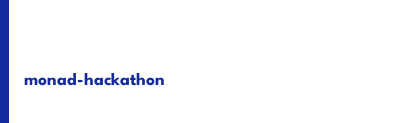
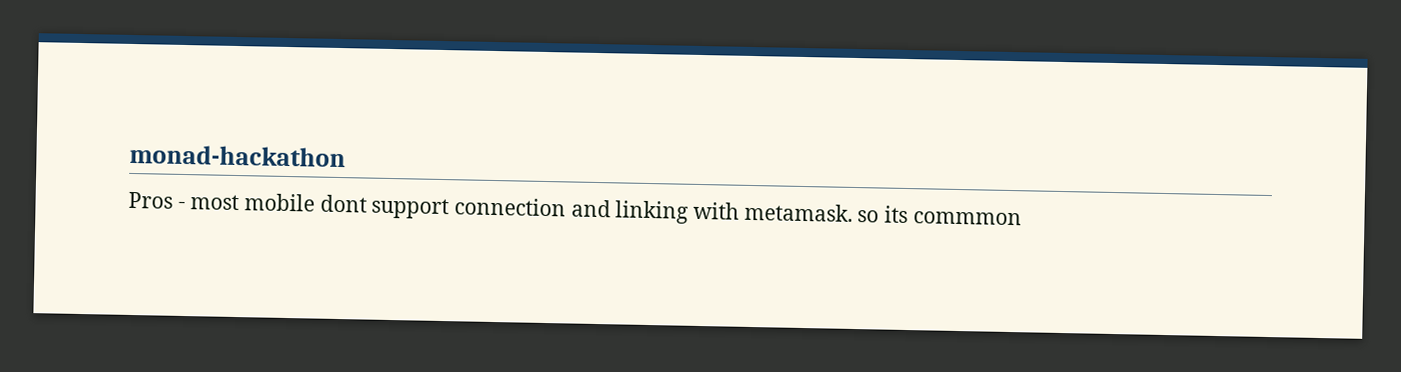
+ Pros - most mobile dont support connection and linking with metamask. so its commmon

